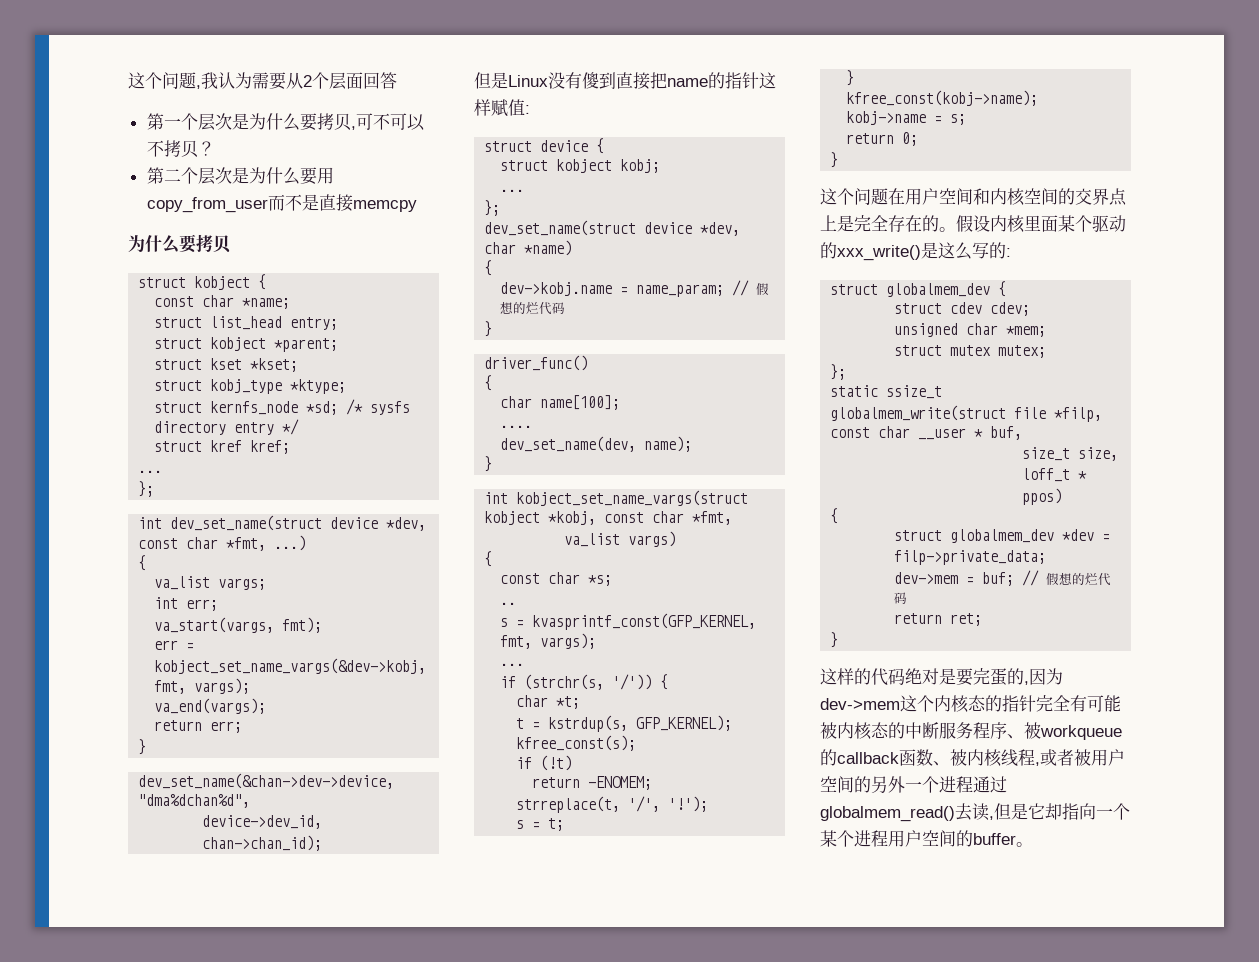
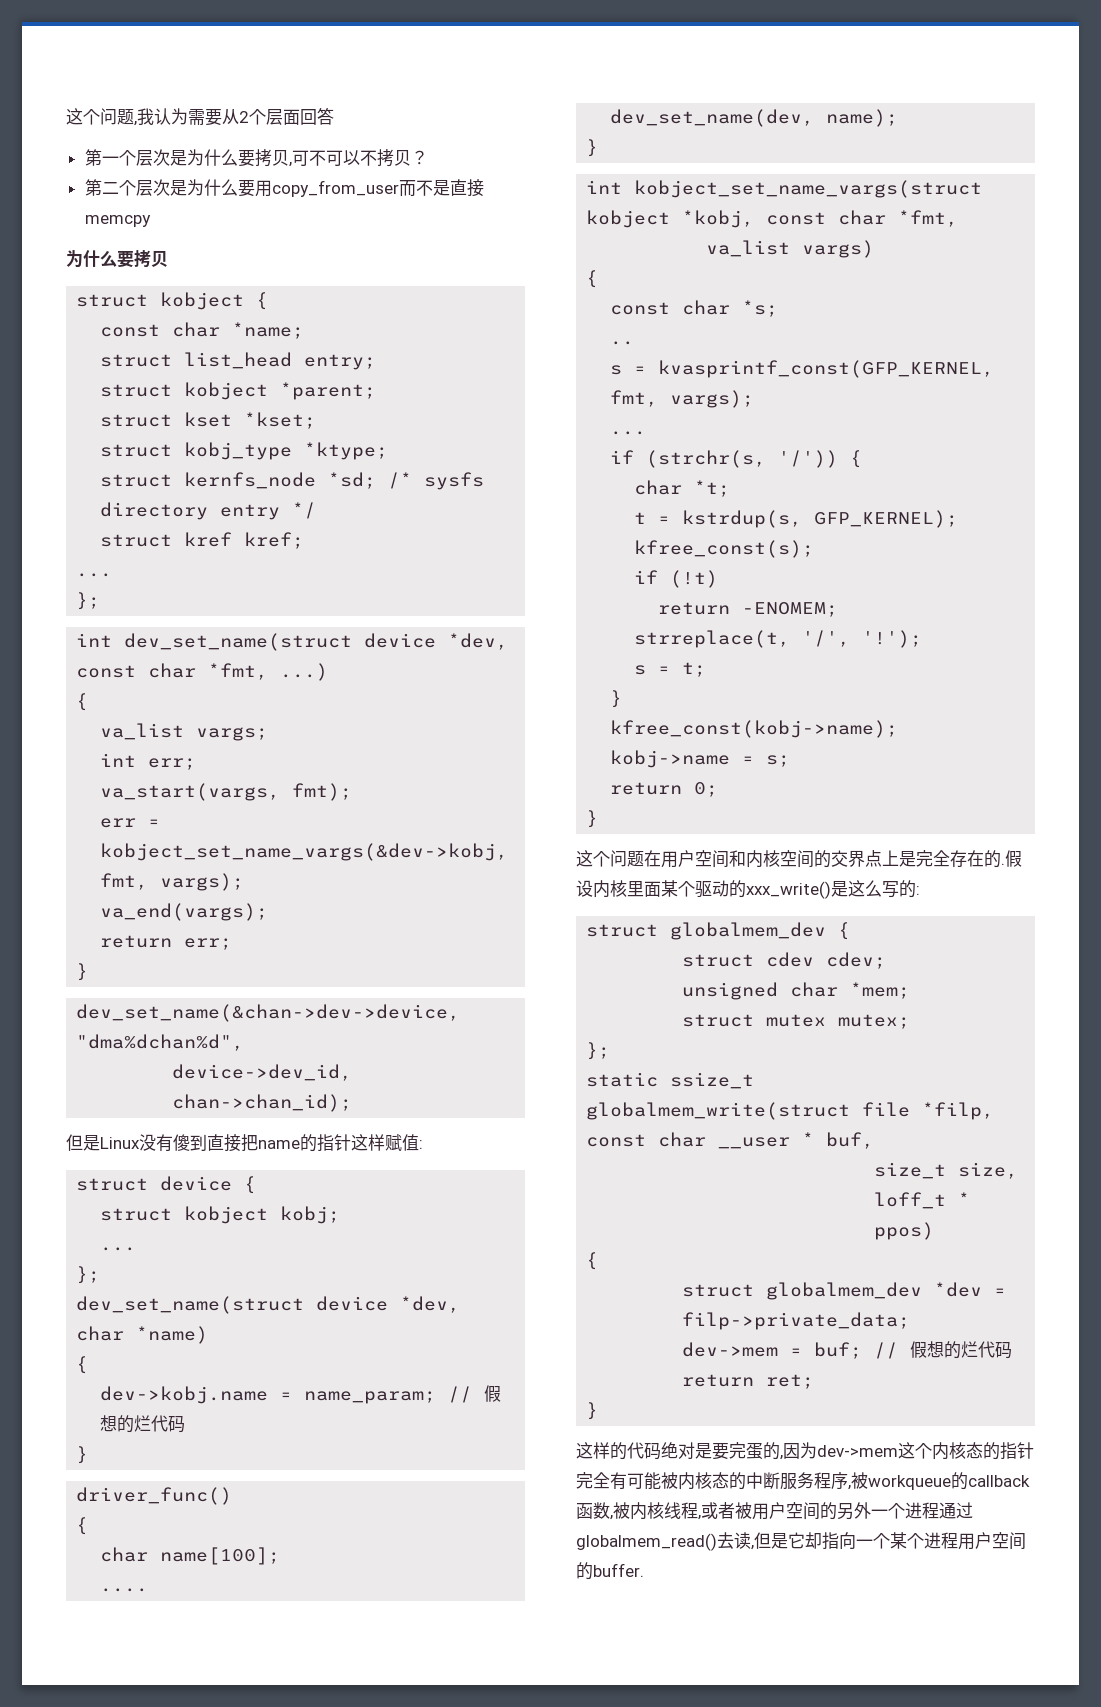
- 这个问题在用户空间和内核空间的交界点上是完全存在的。
+ 这个问题在用户空间和内核空间的交界点上是完全存在的.
- 这样的代码绝对是要完蛋的,因为dev->mem这个内核态的指针完全有可能被内核态的中断服务程序、被workqueue的callback函数、被内核线程,或者被用户空间的另外一个进程通过globalmem_read()去读,但是它却指向一个某个进程用户空间的buffer。
+ 这样的代码绝对是要完蛋的,因为dev->mem这个内核态的指针完全有可能被内核态的中断服务程序,被workqueue的callback函数,被内核线程,或者被用户空间的另外一个进程通过globalmem_read()去读,但是它却指向一个某个进程用户空间的buffer.

